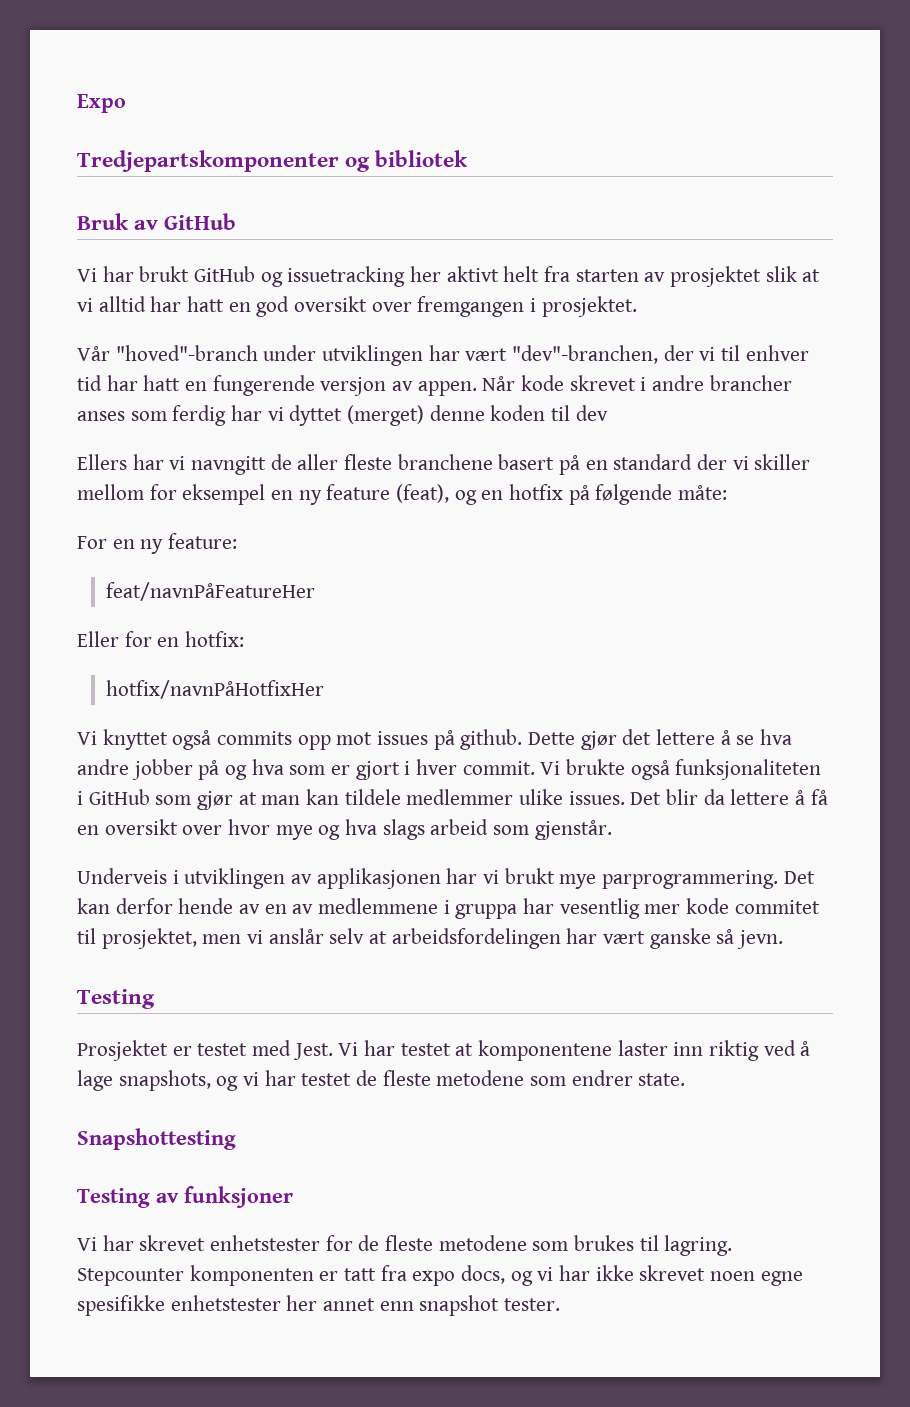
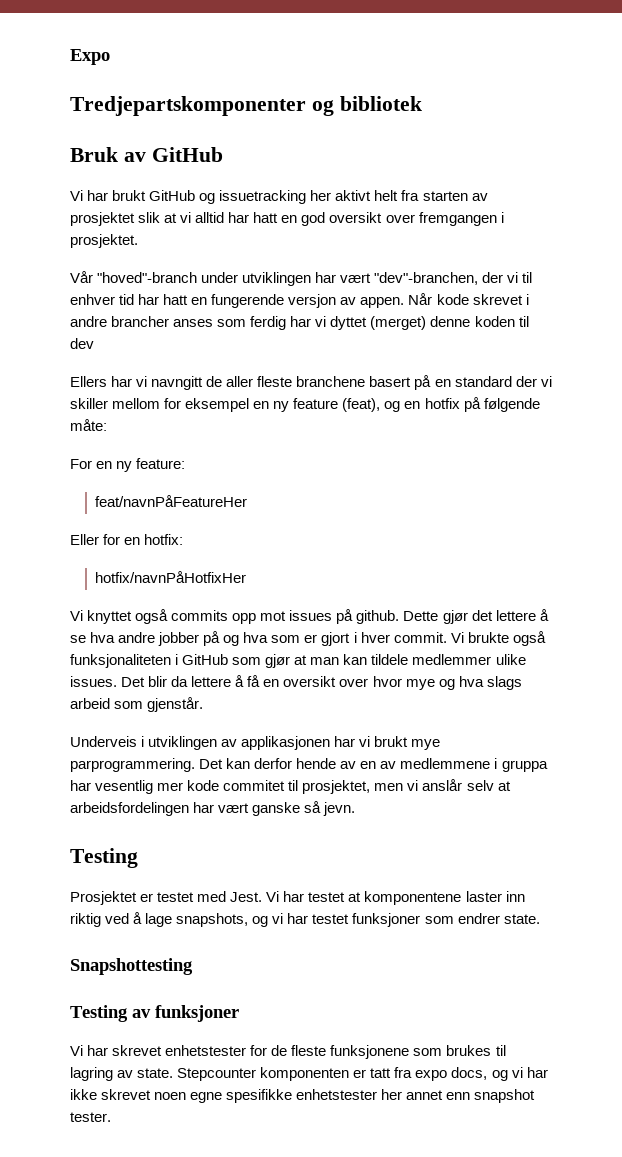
- Vi har testet at komponentene laster inn riktig ved å lage snapshots, og vi har testet de fleste metodene som endrer state.
+ Vi har testet at komponentene laster inn riktig ved å lage snapshots, og vi har testet funksjoner som endrer state.
- Vi har skrevet enhetstester for de fleste metodene som brukes til lagring.
+ Vi har skrevet enhetstester for de fleste funksjonene som brukes til lagring av state.

